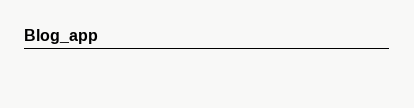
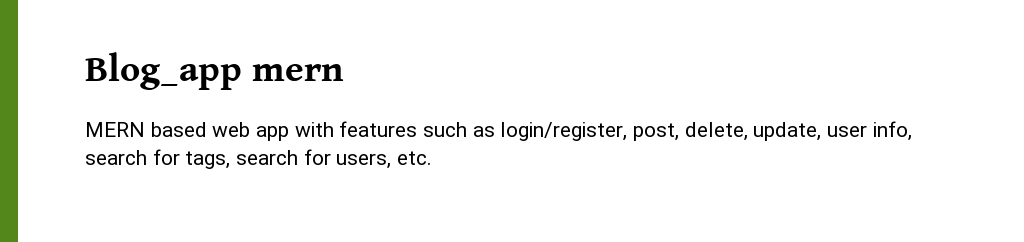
- Blog_app
+ Blog_app mern
+ MERN based web app with features such as login/register, post, delete, update, user info, search for tags, search for users, etc.

